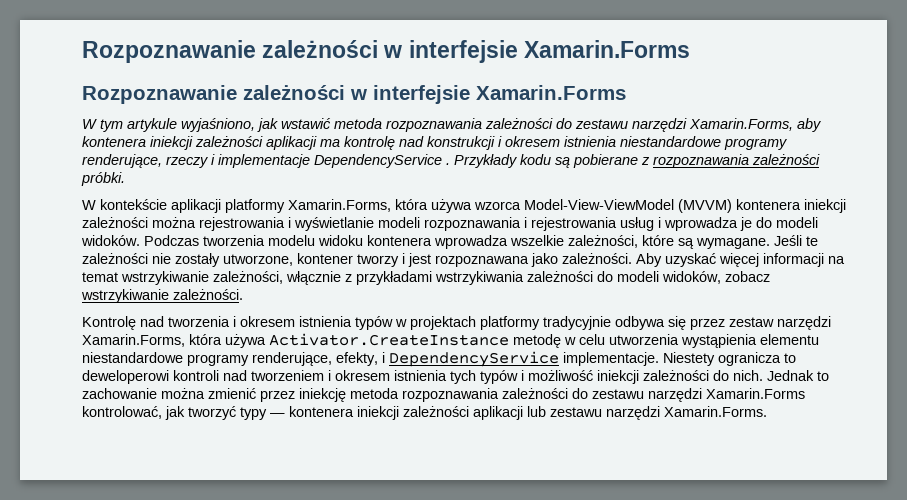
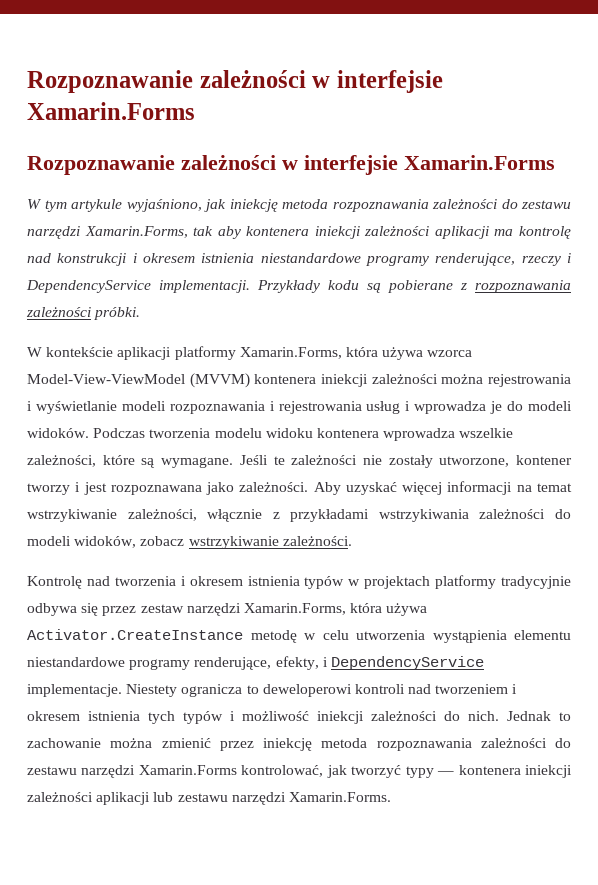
- W tym artykule wyjaśniono, jak wstawić metoda rozpoznawania zależności do zestawu narzędzi Xamarin.Forms, aby kontenera iniekcji zależności aplikacji ma kontrolę nad konstrukcji i okresem istnienia niestandardowe programy renderujące, rzeczy i implementacje DependencyService .
+ W tym artykule wyjaśniono, jak iniekcję metoda rozpoznawania zależności do zestawu narzędzi Xamarin.Forms, tak aby kontenera iniekcji zależności aplikacji ma kontrolę nad konstrukcji i okresem istnienia niestandardowe programy renderujące, rzeczy i DependencyService implementacji.

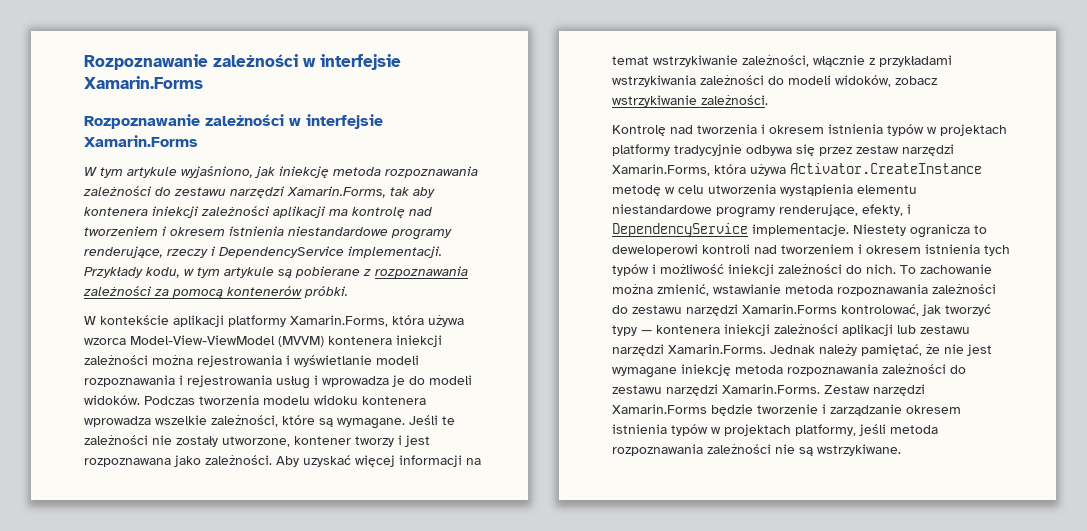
- W tym artykule wyjaśniono, jak iniekcję metoda rozpoznawania zależności do zestawu narzędzi Xamarin.Forms, tak aby kontenera iniekcji zależności aplikacji ma kontrolę nad konstrukcji i okresem istnienia niestandardowe programy renderujące, rzeczy i DependencyService implementacji.
+ W tym artykule wyjaśniono, jak iniekcję metoda rozpoznawania zależności do zestawu narzędzi Xamarin.Forms, tak aby kontenera iniekcji zależności aplikacji ma kontrolę nad tworzeniem i okresem istnienia niestandardowe programy renderujące, rzeczy i DependencyService implementacji.
- Przykłady kodu są pobierane z rozpoznawania zależności próbki.
+ Przykłady kodu, w tym artykule są pobierane z rozpoznawania zależności za pomocą kontenerów próbki.
- Jednak to zachowanie można zmienić przez iniekcję metoda rozpoznawania zależności do zestawu narzędzi Xamarin.Forms kontrolować, jak tworzyć typy — kontenera iniekcji zależności aplikacji lub zestawu narzędzi Xamarin.Forms.
+ To zachowanie można zmienić, wstawianie metoda rozpoznawania zależności do zestawu narzędzi Xamarin.Forms kontrolować, jak tworzyć typy — kontenera iniekcji zależności aplikacji lub zestawu narzędzi Xamarin.Forms. Jednak należy pamiętać, że nie jest wymagane iniekcję metoda rozpoznawania zależności do zestawu narzędzi Xamarin.Forms. Zestaw narzędzi Xamarin.Forms będzie tworzenie i zarządzanie okresem istnienia typów w projektach platformy, jeśli metoda rozpoznawania zależności nie są wstrzykiwane.

